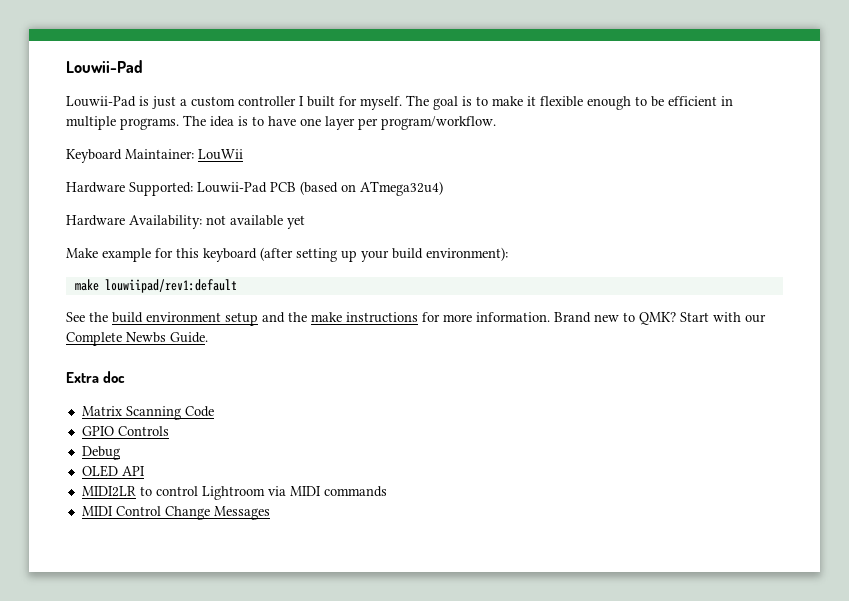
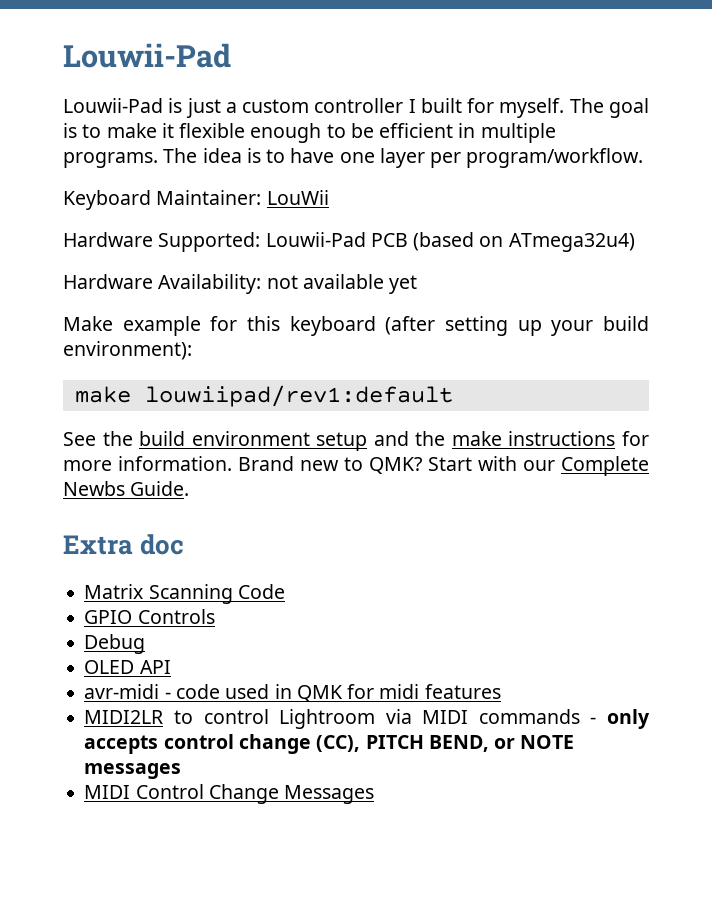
+ avr-midi - code used in QMK for midi features
- MIDI2LR to control Lightroom via MIDI commands
+ MIDI2LR to control Lightroom via MIDI commands - only accepts control change (CC), PITCH BEND, or NOTE messages

